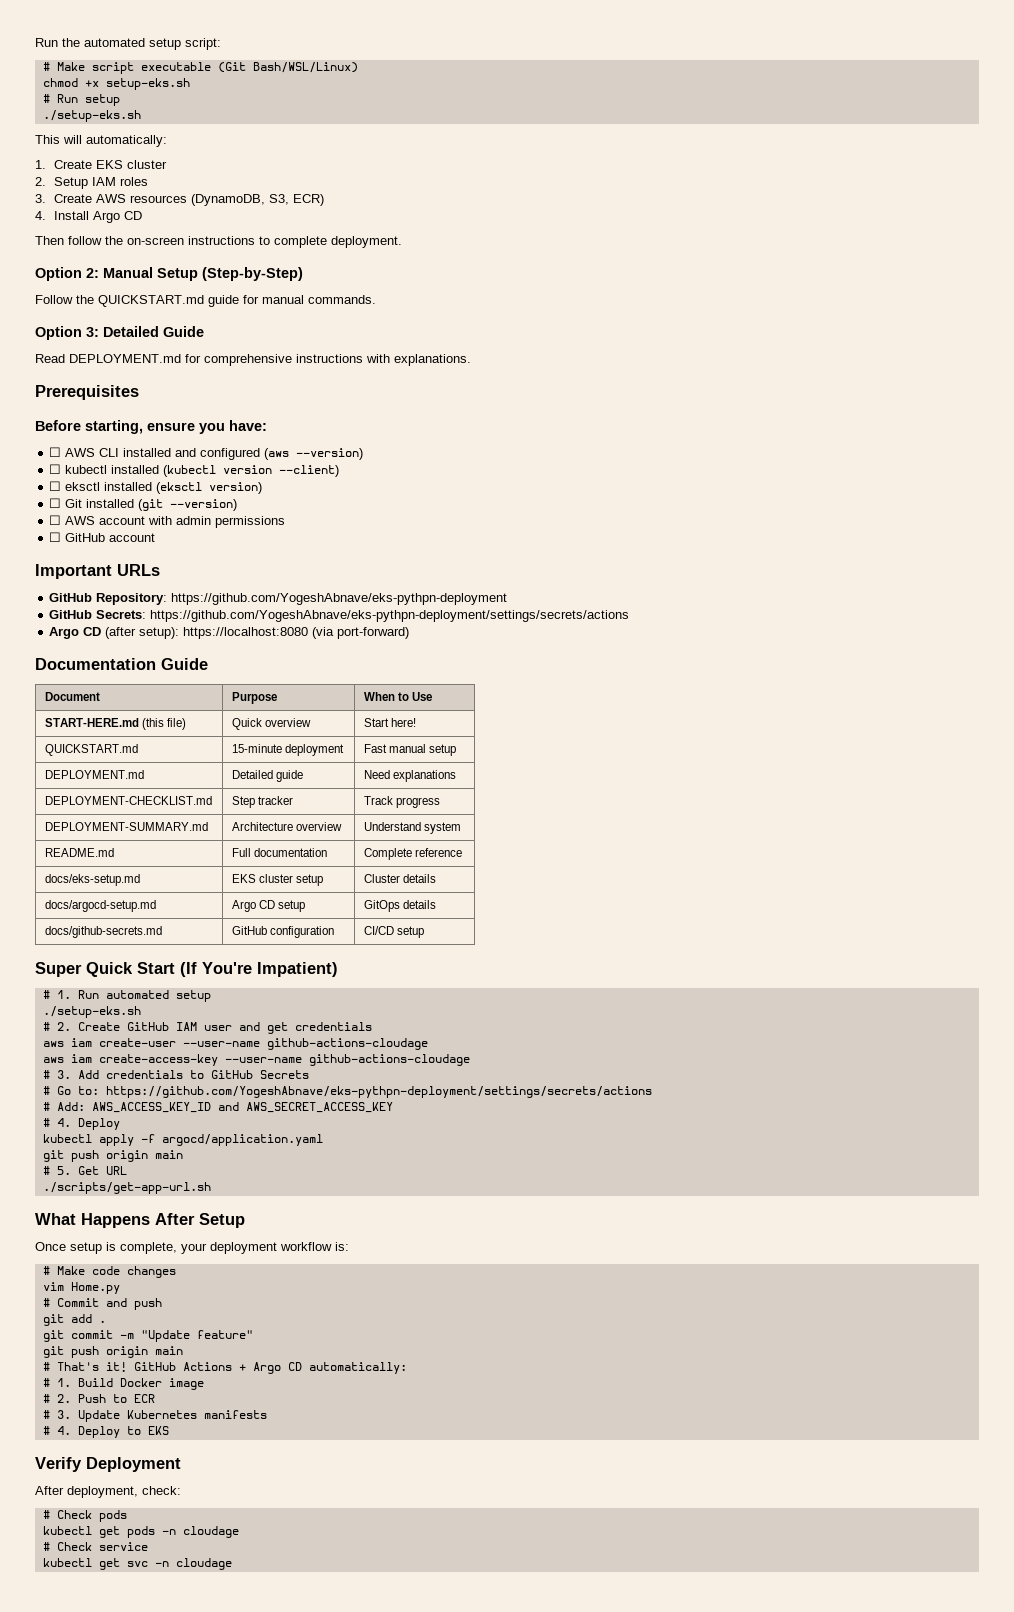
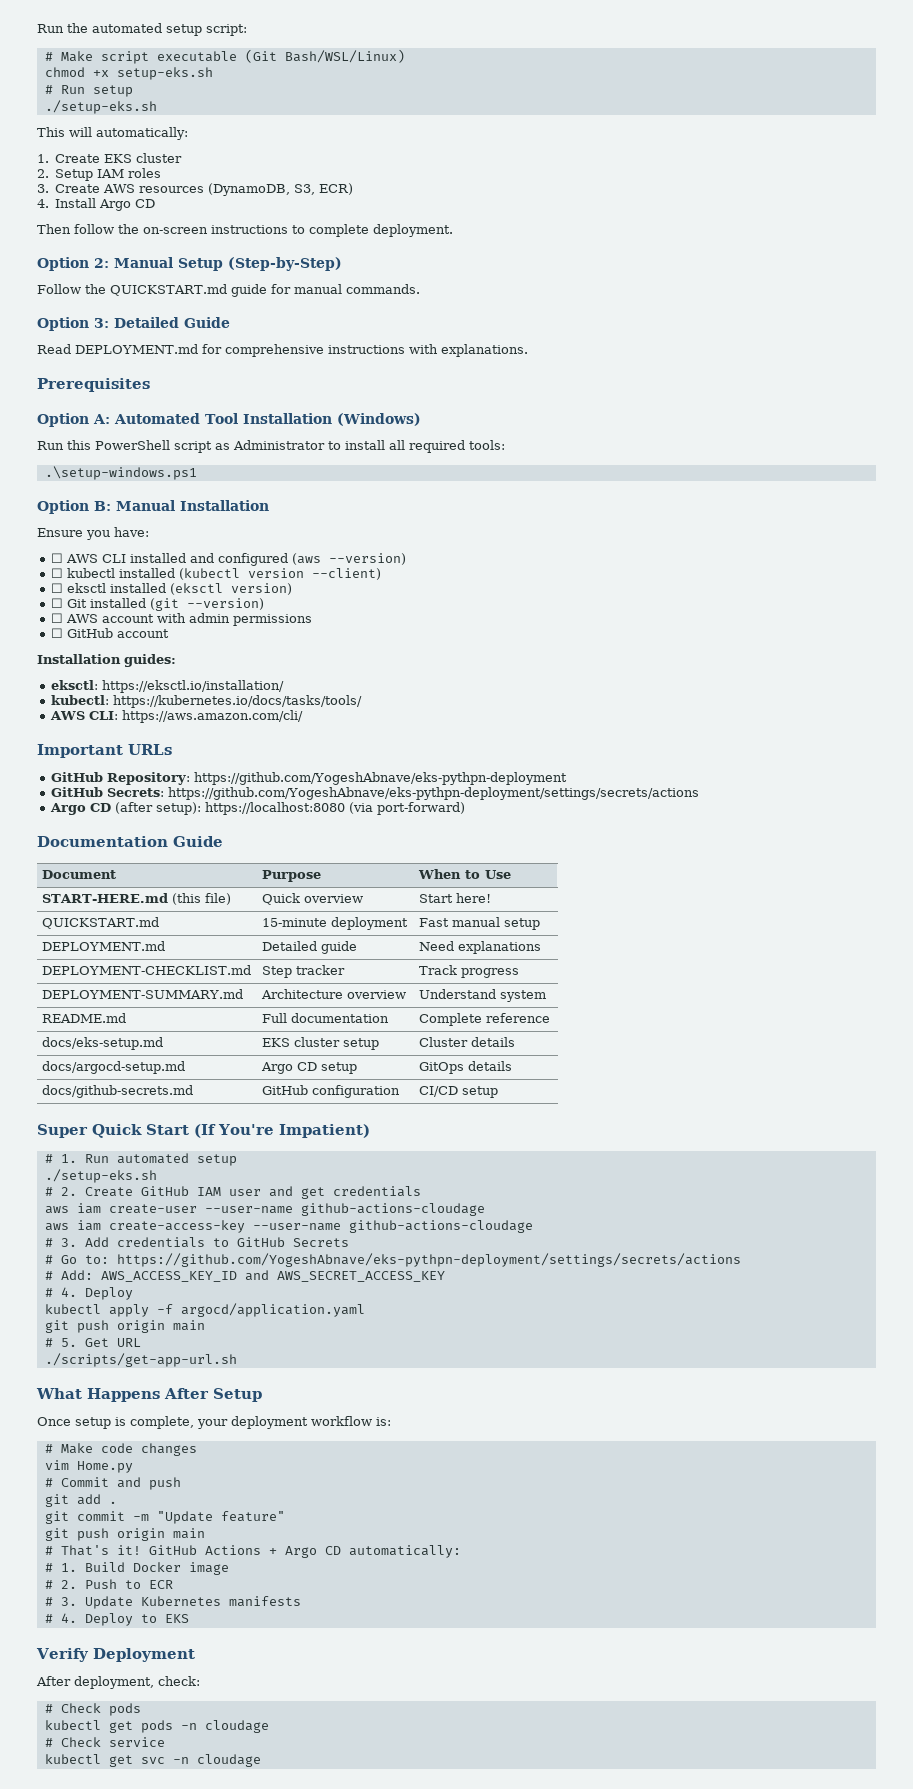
- Before starting, ensure you have:
+ Option A: Automated Tool Installation (Windows)
+ Run this PowerShell script as Administrator to install all required tools:
+ .\setup-windows.ps1
+ Option B: Manual Installation
+ Ensure you have:
+ Installation guides:
+ eksctl: https://eksctl.io/installation/
+ kubectl: https://kubernetes.io/docs/tasks/tools/
+ AWS CLI: https://aws.amazon.com/cli/

